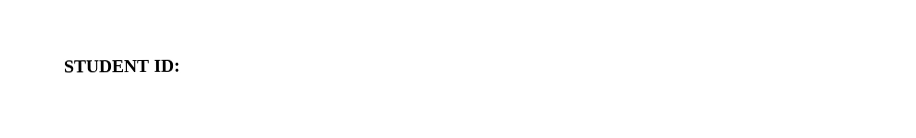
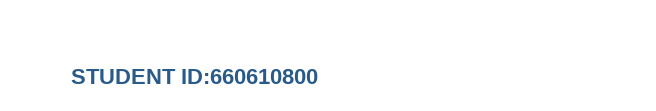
- STUDENT ID:
+ STUDENT ID:660610800

